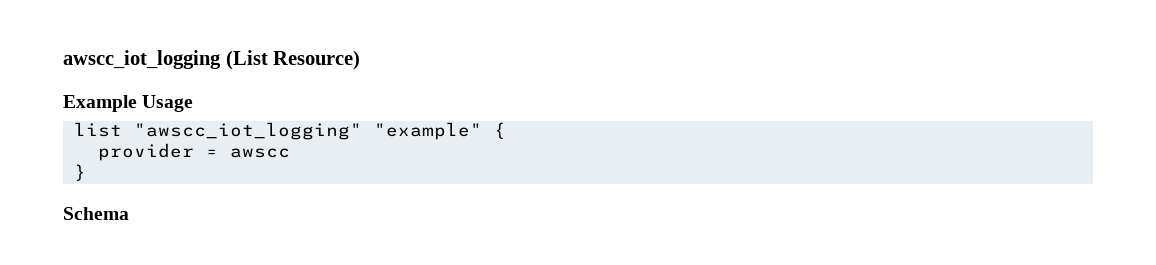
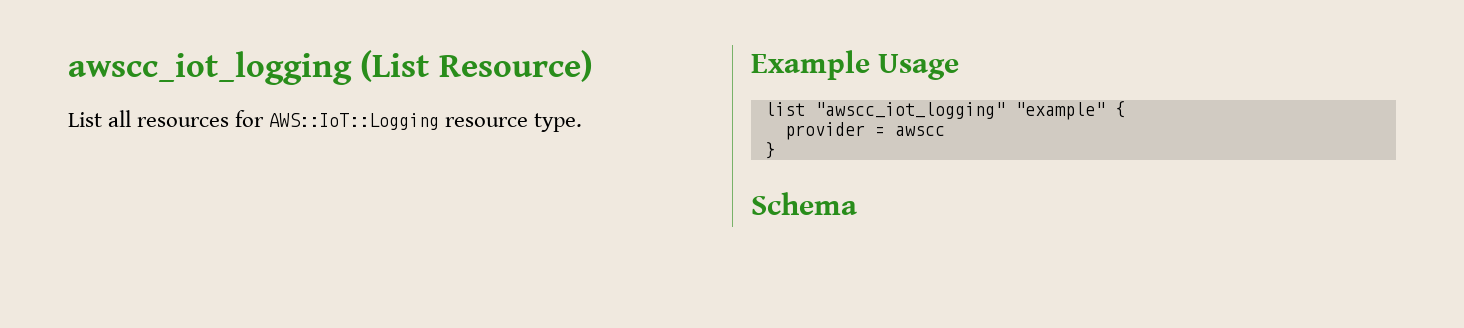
+ List all resources for AWS::IoT::Logging resource type.

